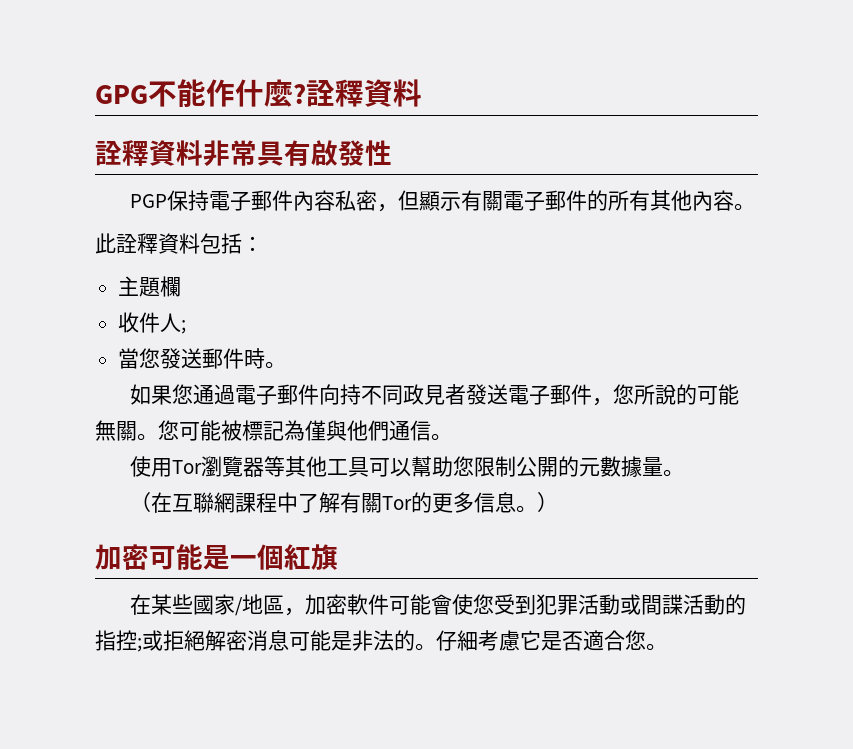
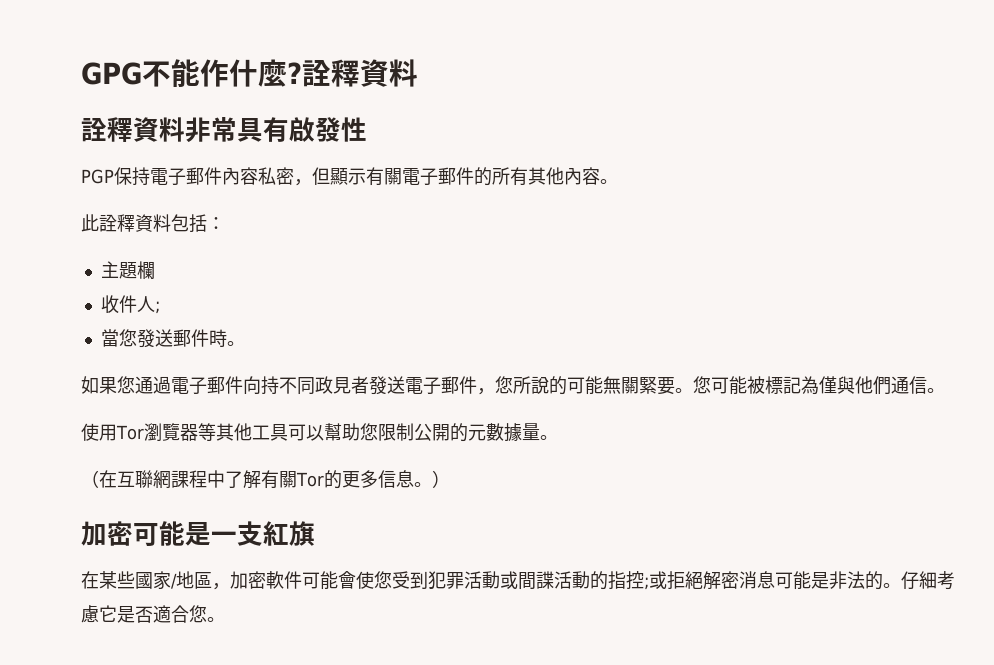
- 如果您通過電子郵件向持不同政見者發送電子郵件，您所說的可能無關。
+ 如果您通過電子郵件向持不同政見者發送電子郵件，您所說的可能無關緊要。
- 加密可能是一個紅旗
+ 加密可能是一支紅旗

